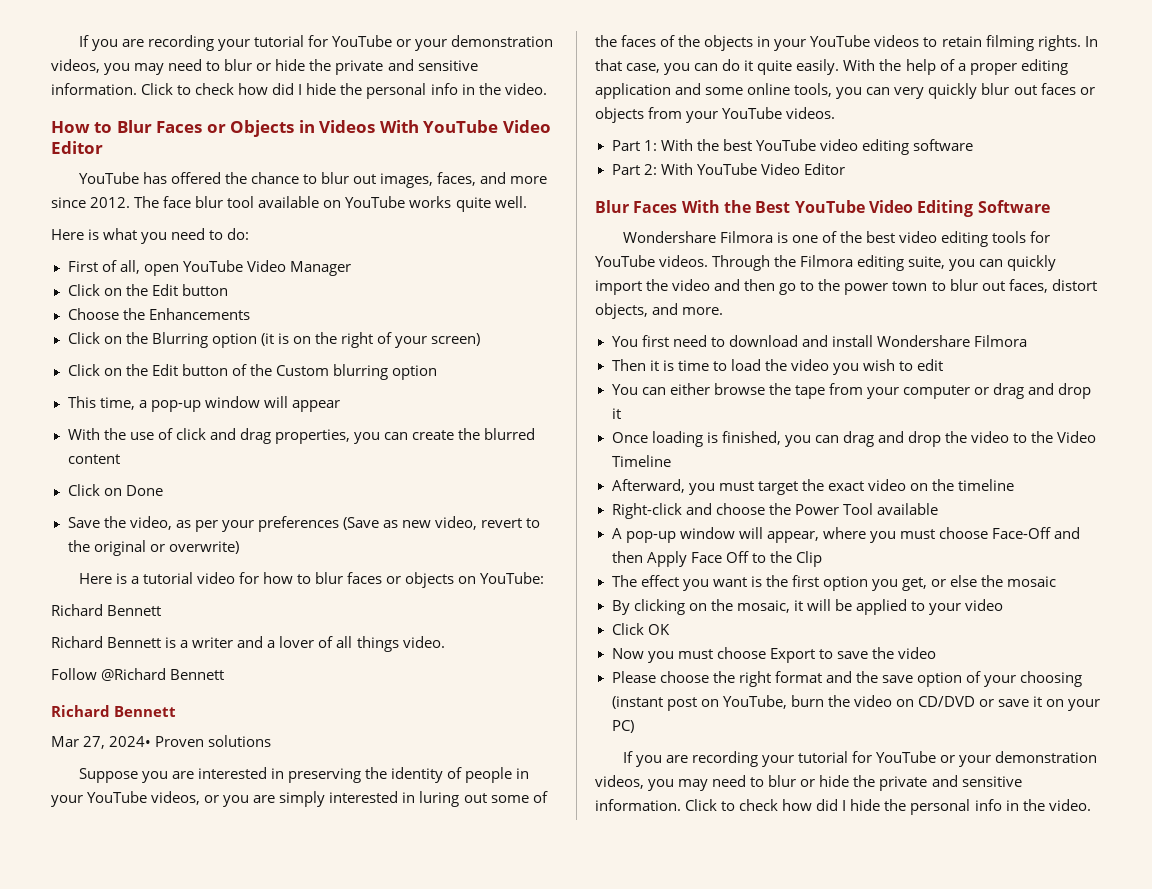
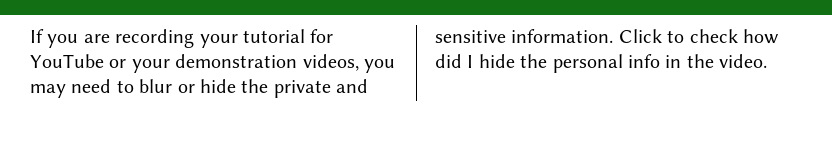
- How to Blur Faces or Objects in Videos With YouTube Video Editor
- YouTube has offered the chance to blur out images, faces, and more since 2012. The face blur tool available on YouTube works quite well.
- Here is what you need to do:
- First of all, open YouTube Video Manager
- Click on the Edit button
- Choose the Enhancements
- Click on the Blurring option (it is on the right of your screen)
- Click on the Edit button of the Custom blurring option
- This time, a pop-up window will appear
- With the use of click and drag properties, you can create the blurred content
- Click on Done
- Save the video, as per your preferences (Save as new video, revert to the original or overwrite)
- Here is a tutorial video for how to blur faces or objects on YouTube:
- Richard Bennett
- Richard Bennett is a writer and a lover of all things video.
- Follow @Richard Bennett
- Richard Bennett
- Mar 27, 2024• Proven solutions
- Suppose you are interested in preserving the identity of people in your YouTube videos, or you are simply interested in luring out some of the faces of the objects in your YouTube videos to retain filming rights. In that case, you can do it quite easily. With the help of a proper editing application and some online tools, you can very quickly blur out faces or objects from your YouTube videos.
- Part 1: With the best YouTube video editing software
- Part 2: With YouTube Video Editor
- Blur Faces With the Best YouTube Video Editing Software
- Wondershare Filmora is one of the best video editing tools for YouTube videos. Through the Filmora editing suite, you can quickly import the video and then go to the power town to blur out faces, distort objects, and more.
- You first need to download and install Wondershare Filmora
- Then it is time to load the video you wish to edit
- You can either browse the tape from your computer or drag and drop it
- Once loading is finished, you can drag and drop the video to the Video Timeline
- Afterward, you must target the exact video on the timeline
- Right-click and choose the Power Tool available
- A pop-up window will appear, where you must choose Face-Off and then Apply Face Off to the Clip
- The effect you want is the first option you get, or else the mosaic
- By clicking on the mosaic, it will be applied to your video
- Click OK
- Now you must choose Export to save the video
- Please choose the right format and the save option of your choosing (instant post on YouTube, burn the video on CD/DVD or save it on your PC)
- If you are recording your tutorial for YouTube or your demonstration videos, you may need to blur or hide the private and sensitive information. Click to check how did I hide the personal info in the video.

